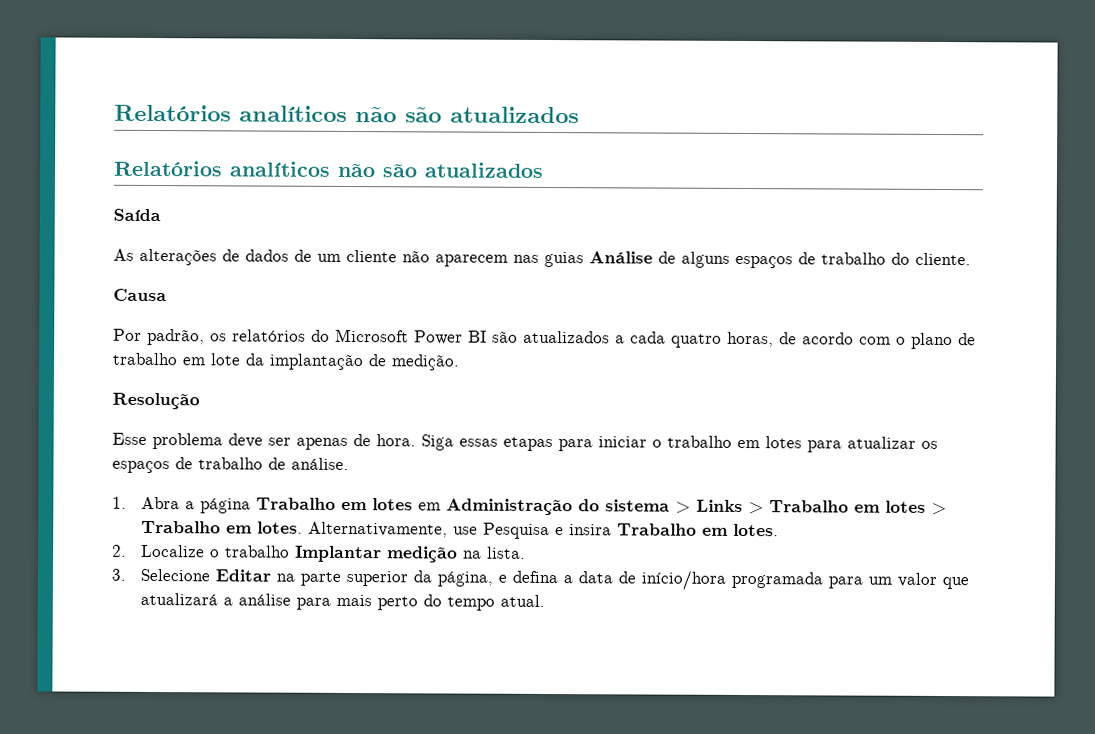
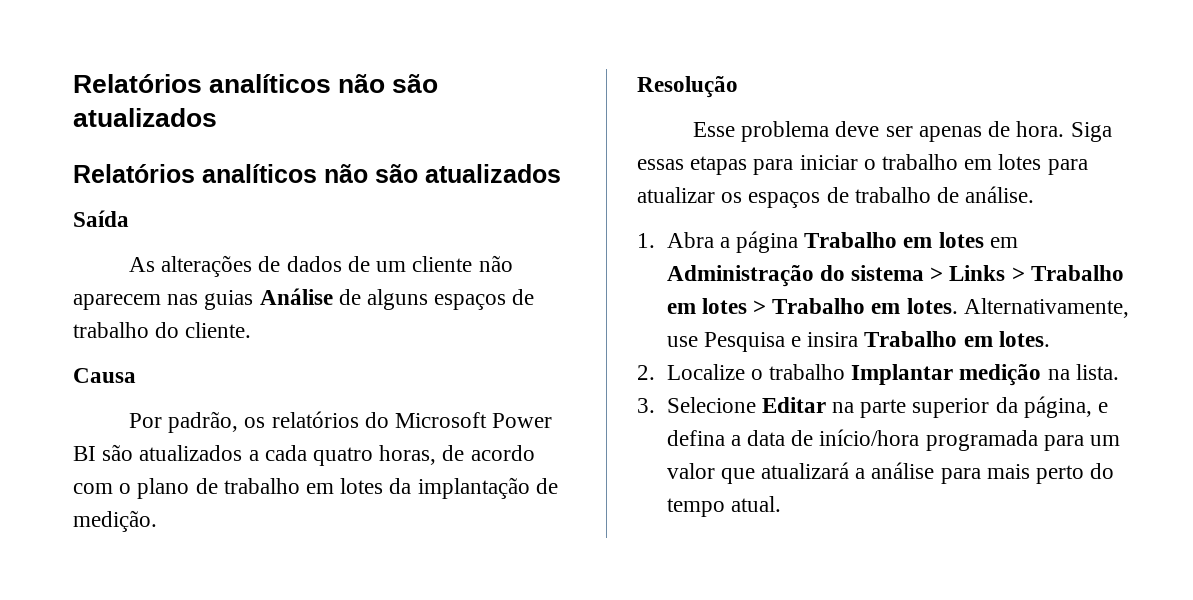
- Por padrão, os relatórios do Microsoft Power BI são atualizados a cada quatro horas, de acordo com o plano de trabalho em lote da implantação de medição.
+ Por padrão, os relatórios do Microsoft Power BI são atualizados a cada quatro horas, de acordo com o plano de trabalho em lotes da implantação de medição.

